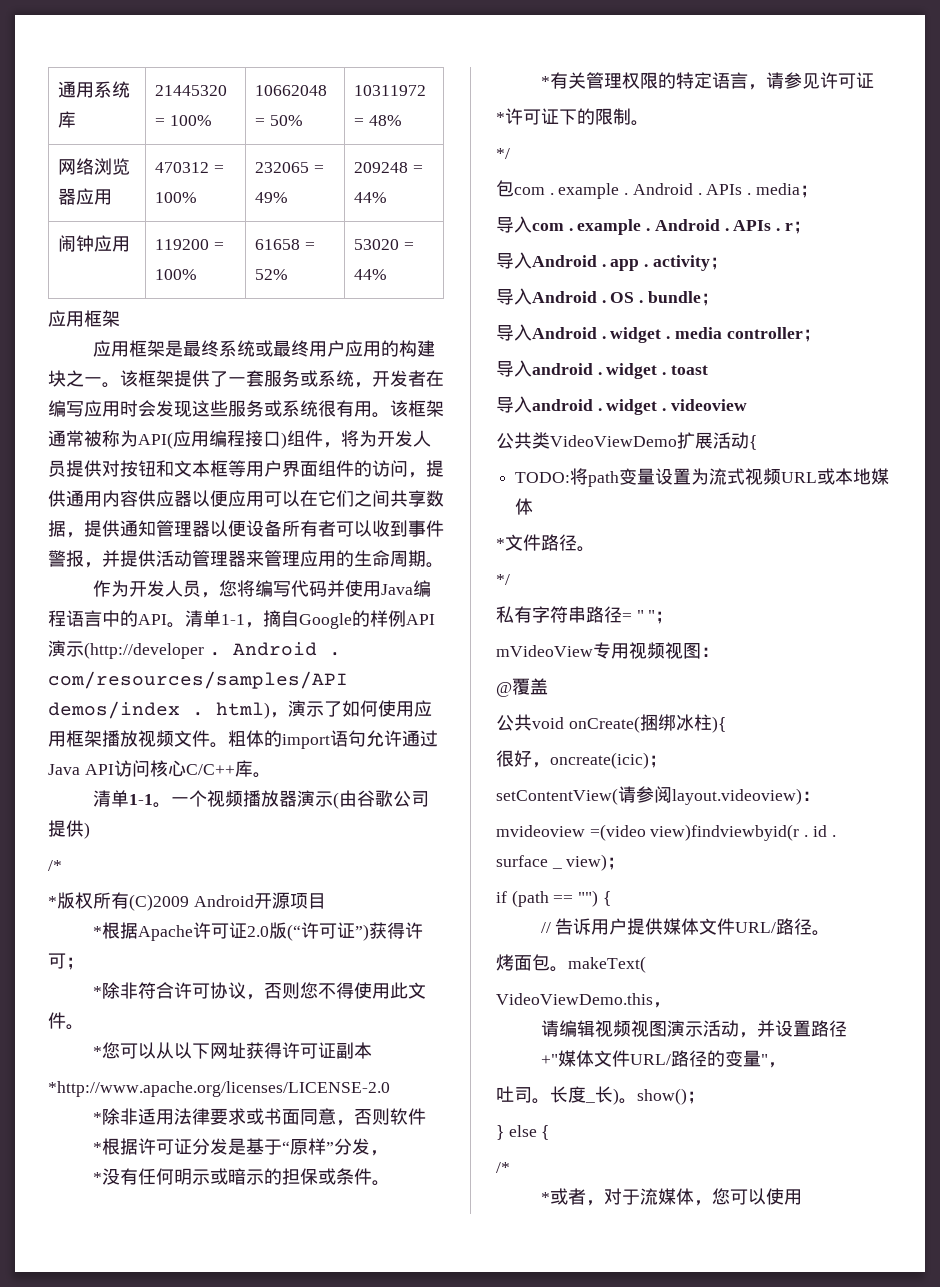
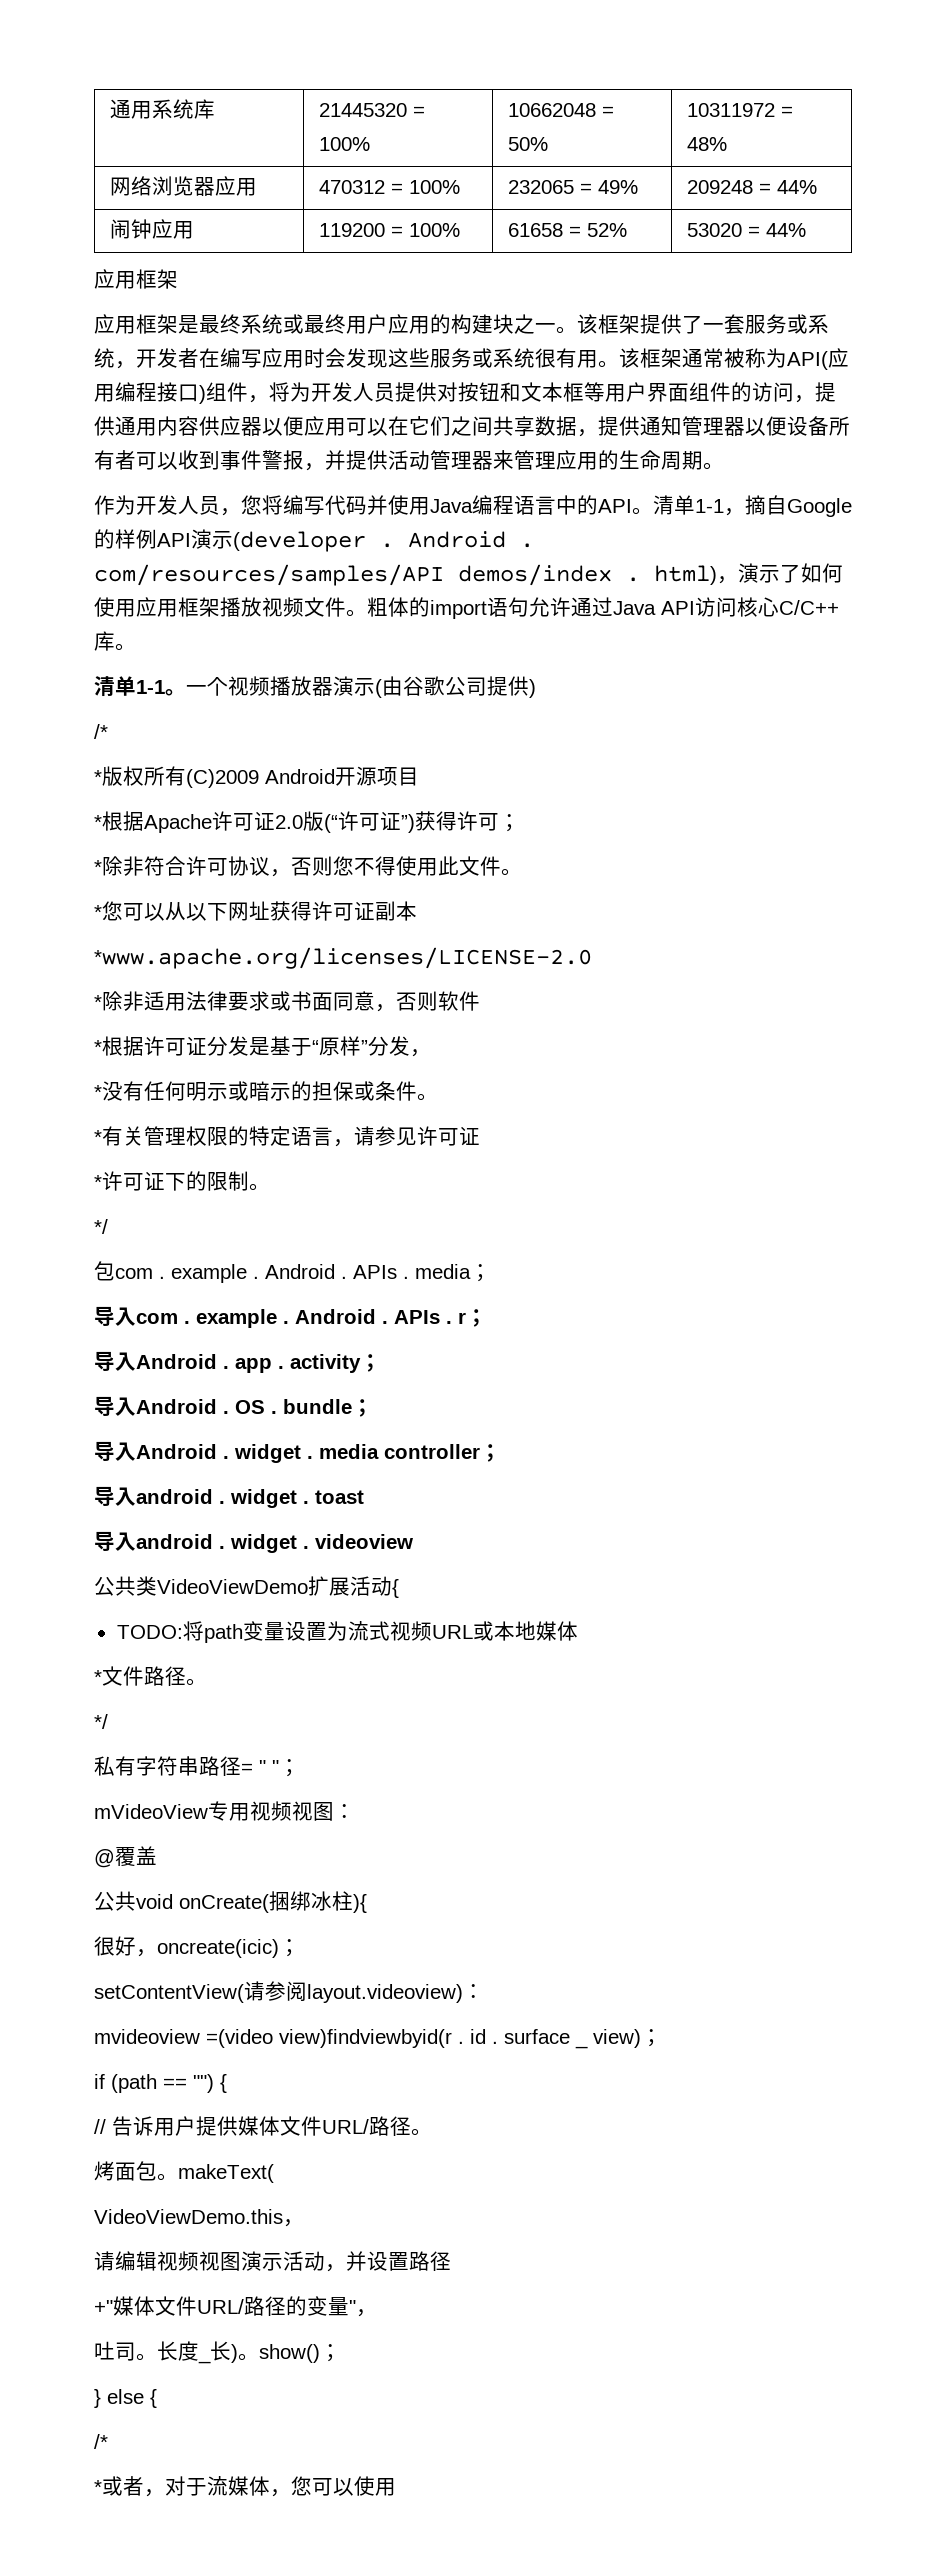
- 清单1-1，摘自Google的样例API演示(http://developer .
+ 清单1-1，摘自Google的样例API演示(developer .
- *http://www.apache.org/licenses/LICENSE-2.0
+ *www.apache.org/licenses/LICENSE-2.0

